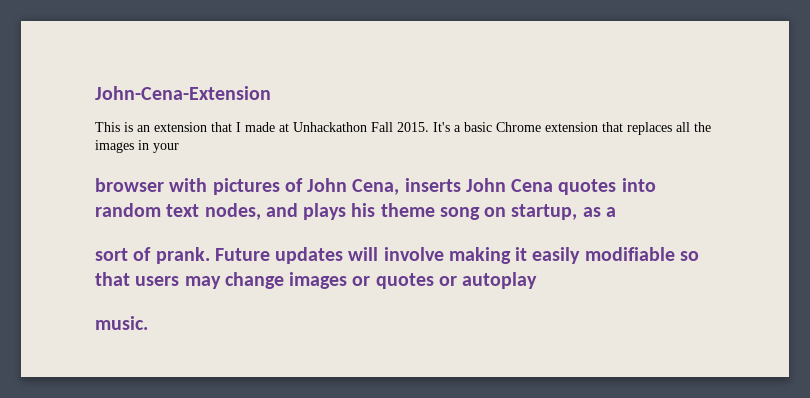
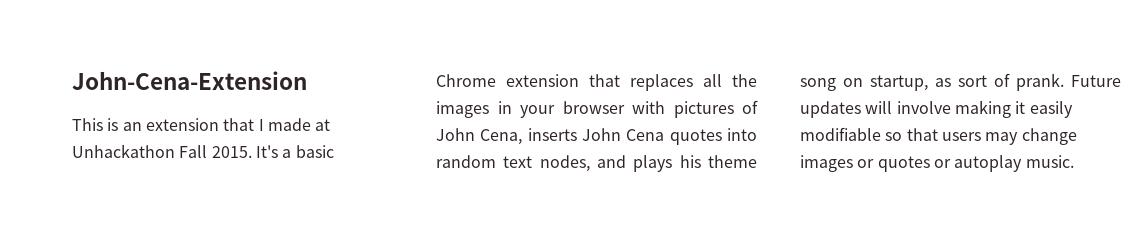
- It's a basic Chrome extension that replaces all the images in your
- browser with pictures of John Cena, inserts John Cena quotes into random text nodes, and plays his theme song on startup, as a
- sort of prank.
+ It's a basic Chrome extension that replaces all the images in your browser with pictures of John Cena, inserts John Cena quotes into random text nodes, and plays his theme song on startup, as sort of prank.
- Future updates will involve making it easily modifiable so that users may change images or quotes or autoplay
- music.
+ Future updates will involve making it easily modifiable so that users may change images or quotes or autoplay music.

